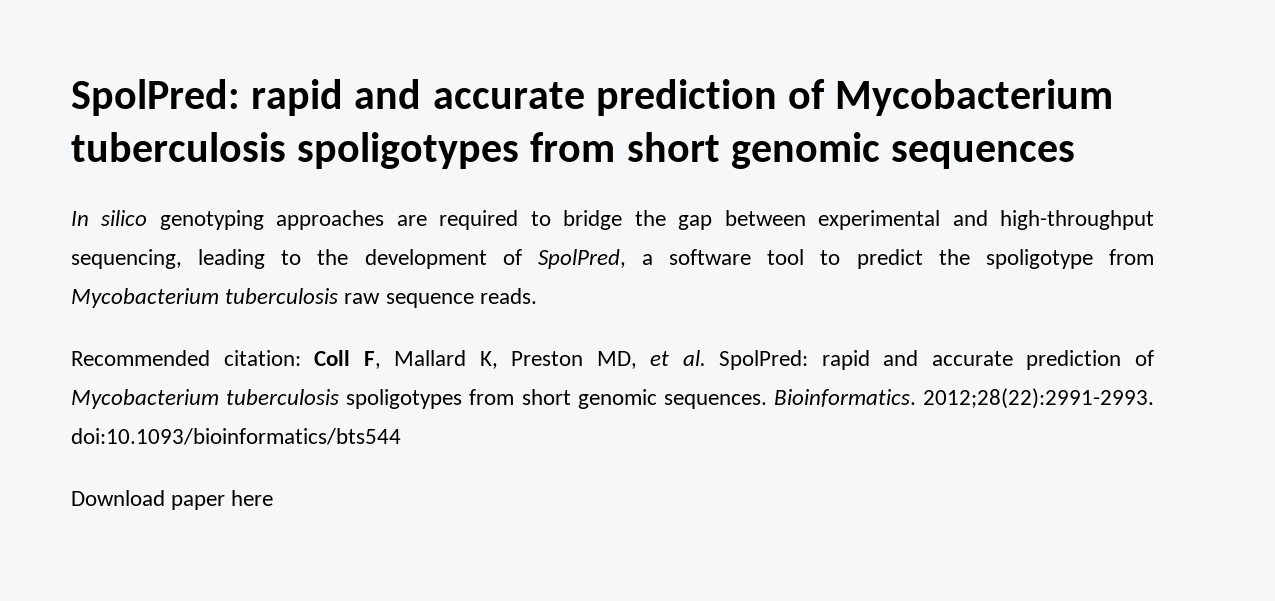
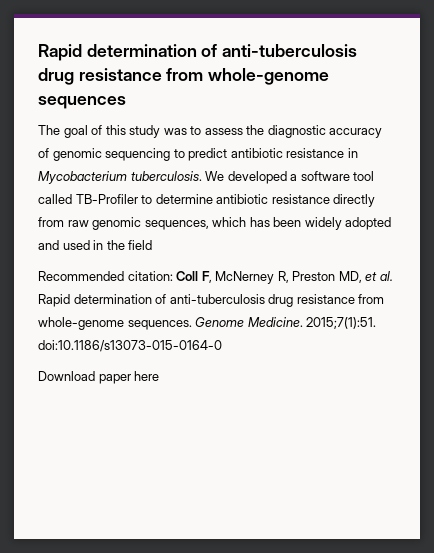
- SpolPred: rapid and accurate prediction of Mycobacterium tuberculosis spoligotypes from short genomic sequences
- In silico genotyping approaches are required to bridge the gap between experimental and high-throughput sequencing, leading to the development of SpolPred, a software tool to predict the spoligotype from Mycobacterium tuberculosis raw sequence reads.
+ Rapid determination of anti-tuberculosis drug resistance from whole-genome sequences
+ The goal of this study was to assess the diagnostic accuracy of genomic sequencing to predict antibiotic resistance in Mycobacterium tuberculosis. We developed a software tool called TB-Profiler to determine antibiotic resistance directly from raw genomic sequences, which has been widely adopted and used in the field
- Recommended citation: Coll F, Mallard K, Preston MD, et al. SpolPred: rapid and accurate prediction of Mycobacterium tuberculosis spoligotypes from short genomic sequences. Bioinformatics. 2012;28(22):2991-2993. doi:10.1093/bioinformatics/bts544
+ Recommended citation: Coll F, McNerney R, Preston MD, et al. Rapid determination of anti-tuberculosis drug resistance from whole-genome sequences. Genome Medicine. 2015;7(1):51. doi:10.1186/s13073-015-0164-0

